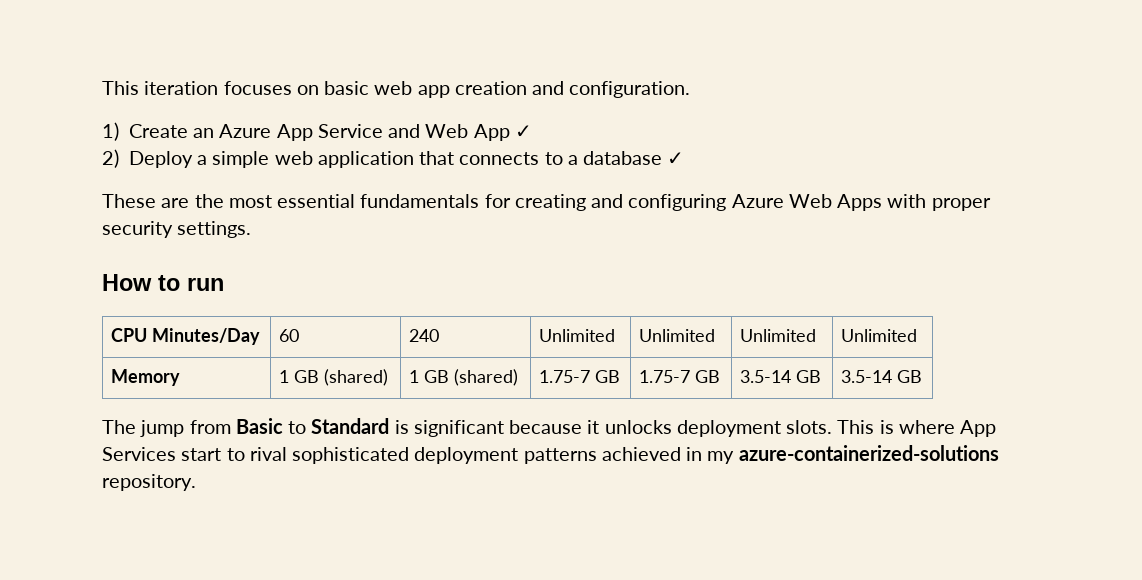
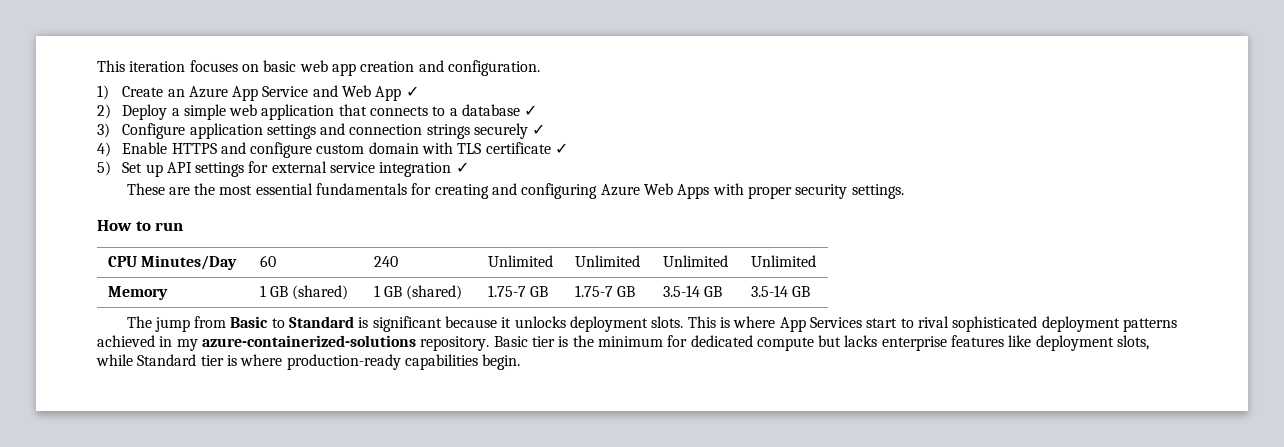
+ 3) Configure application settings and connection strings securely ✓
+ 4) Enable HTTPS and configure custom domain with TLS certificate ✓
+ 5) Set up API settings for external service integration ✓
+ Basic tier is the minimum for dedicated compute but lacks enterprise features like deployment slots, while Standard tier is where production-ready capabilities begin.

